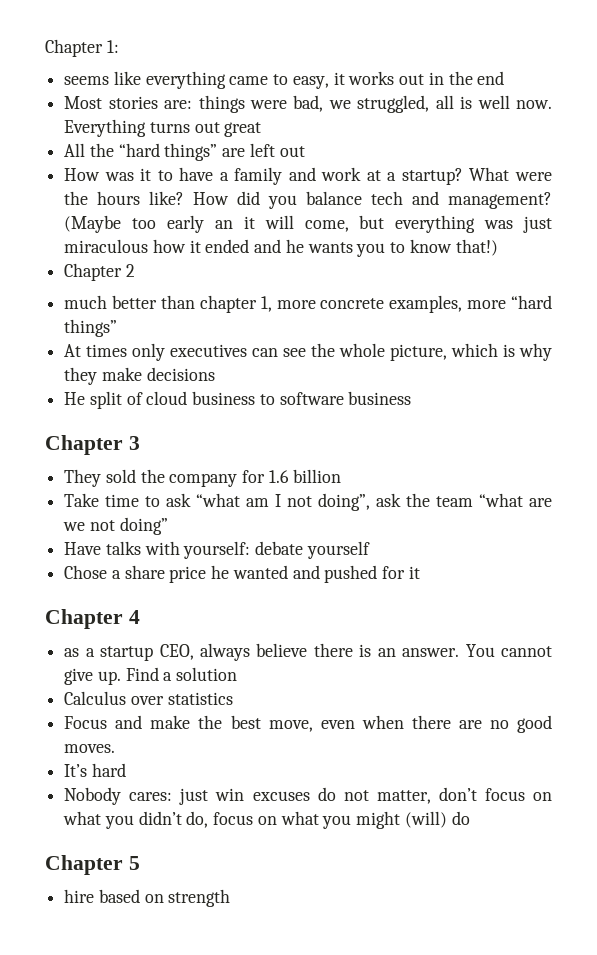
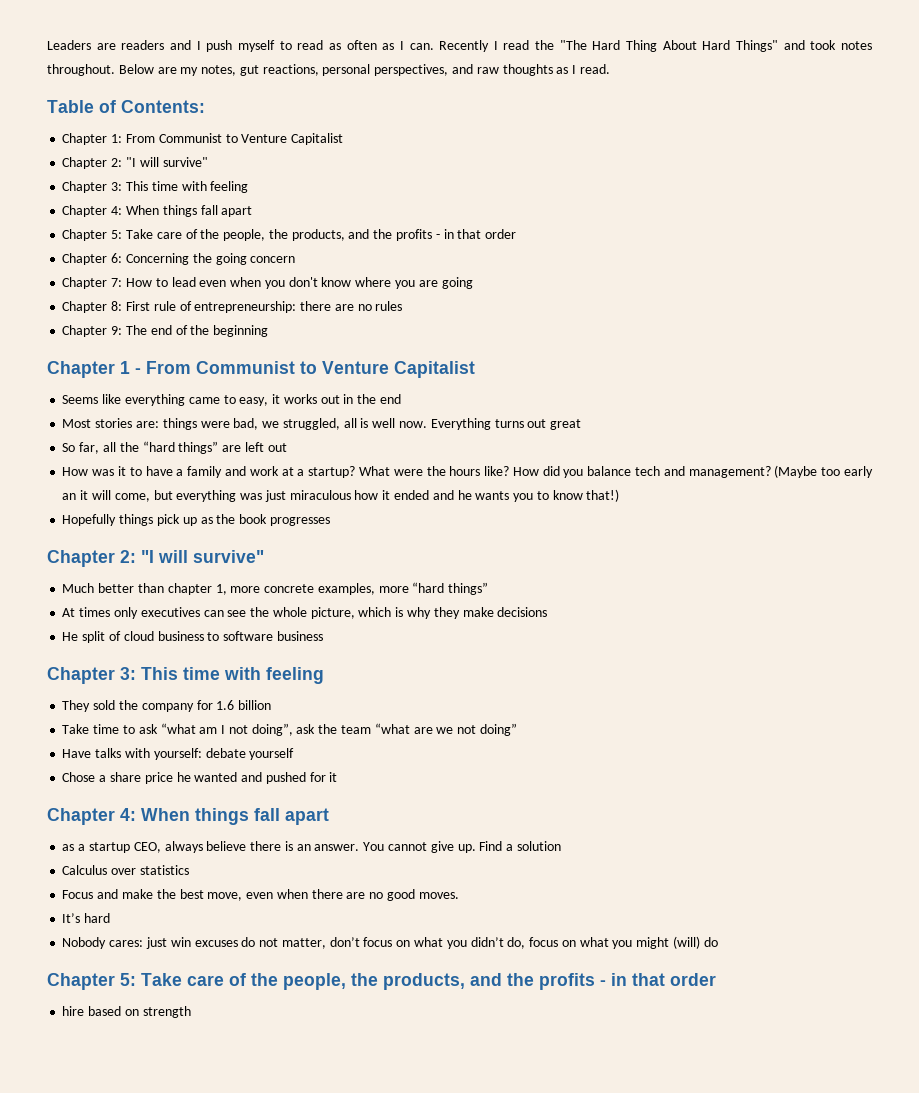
- Chapter 1:
- seems like everything came to easy, it works out in the end
+ Leaders are readers and I push myself to read as often as I can. Recently I read the "The Hard Thing About Hard Things" and took notes throughout. Below are my notes, gut reactions, personal perspectives, and raw thoughts as I read.
+ Table of Contents:
+ Chapter 1: From Communist to Venture Capitalist
+ Chapter 2: "I will survive"
+ Chapter 3: This time with feeling
+ Chapter 4: When things fall apart
+ Chapter 5: Take care of the people, the products, and the profits - in that order
+ Chapter 6: Concerning the going concern
+ Chapter 7: How to lead even when you don't know where you are going
+ Chapter 8: First rule of entrepreneurship: there are no rules
+ Chapter 9: The end of the beginning
+ Chapter 1 - From Communist to Venture Capitalist
+ Seems like everything came to easy, it works out in the end
- All the “hard things” are left out
+ So far, all the “hard things” are left out
- Chapter 2
- much better than chapter 1, more concrete examples, more “hard things”
+ Hopefully things pick up as the book progresses
+ Chapter 2: "I will survive"
+ Much better than chapter 1, more concrete examples, more “hard things”
  He split of cloud business to software business
- Chapter 3
+ Chapter 3: This time with feeling
  Chose a share price he wanted and pushed for it
- Chapter 4
+ Chapter 4: When things fall apart
  Nobody cares: just win excuses do not matter, don’t focus on what you didn’t do, focus on what you might (will) do
- Chapter 5
+ Chapter 5: Take care of the people, the products, and the profits - in that order

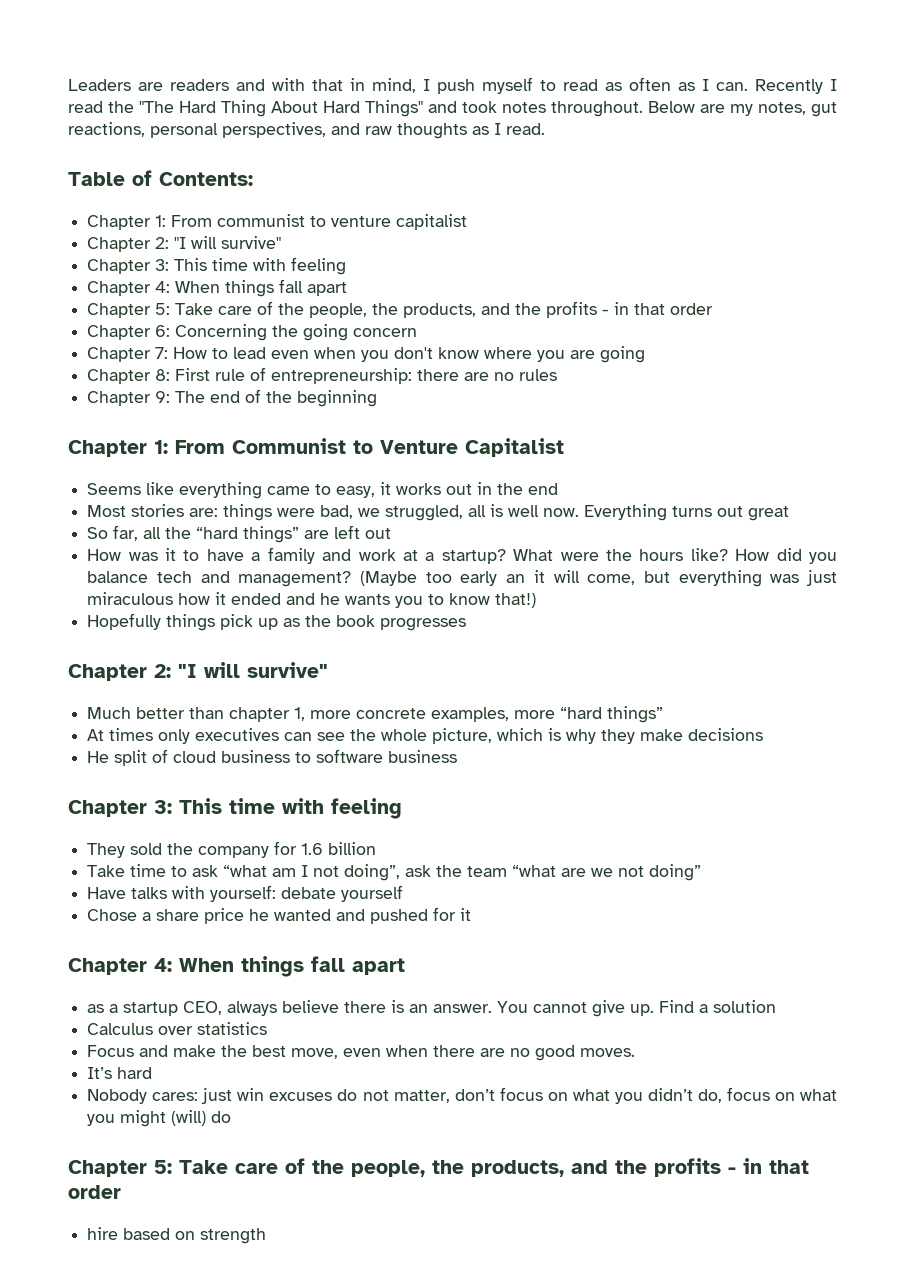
- Leaders are readers and I push myself to read as often as I can.
+ Leaders are readers and with that in mind, I push myself to read as often as I can.
- Chapter 1: From Communist to Venture Capitalist
+ Chapter 1: From communist to venture capitalist
- Chapter 1 - From Communist to Venture Capitalist
+ Chapter 1: From Communist to Venture Capitalist

